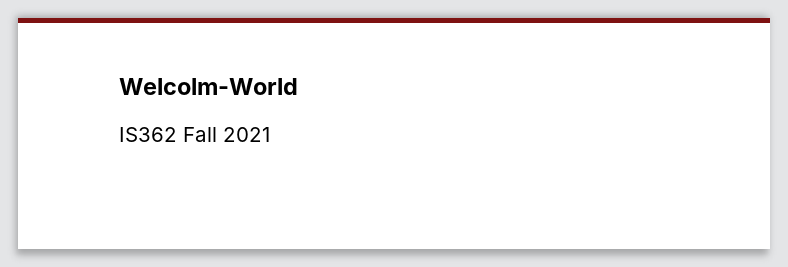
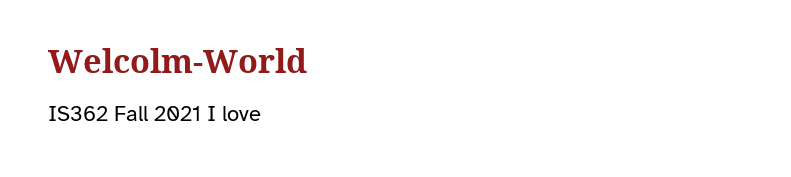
- IS362 Fall 2021
+ IS362 Fall 2021 I love

